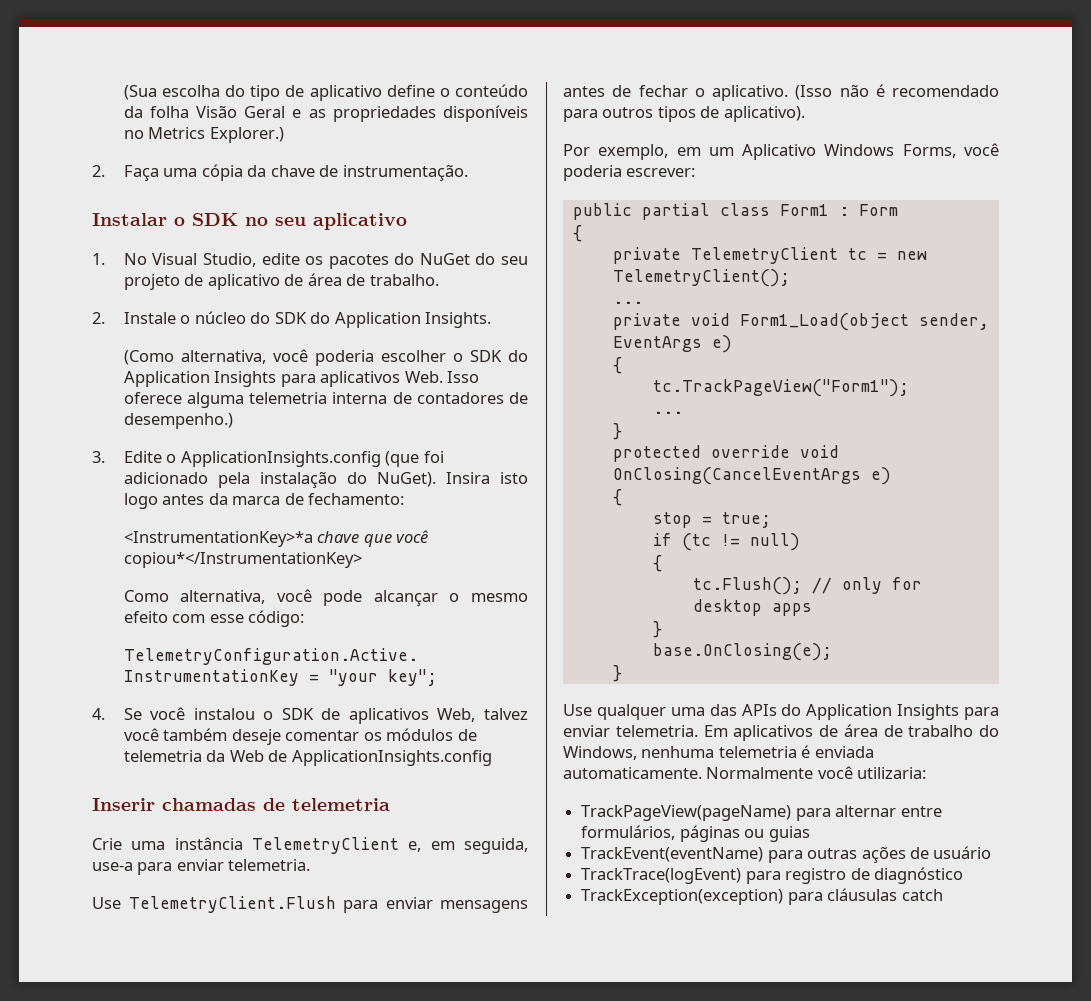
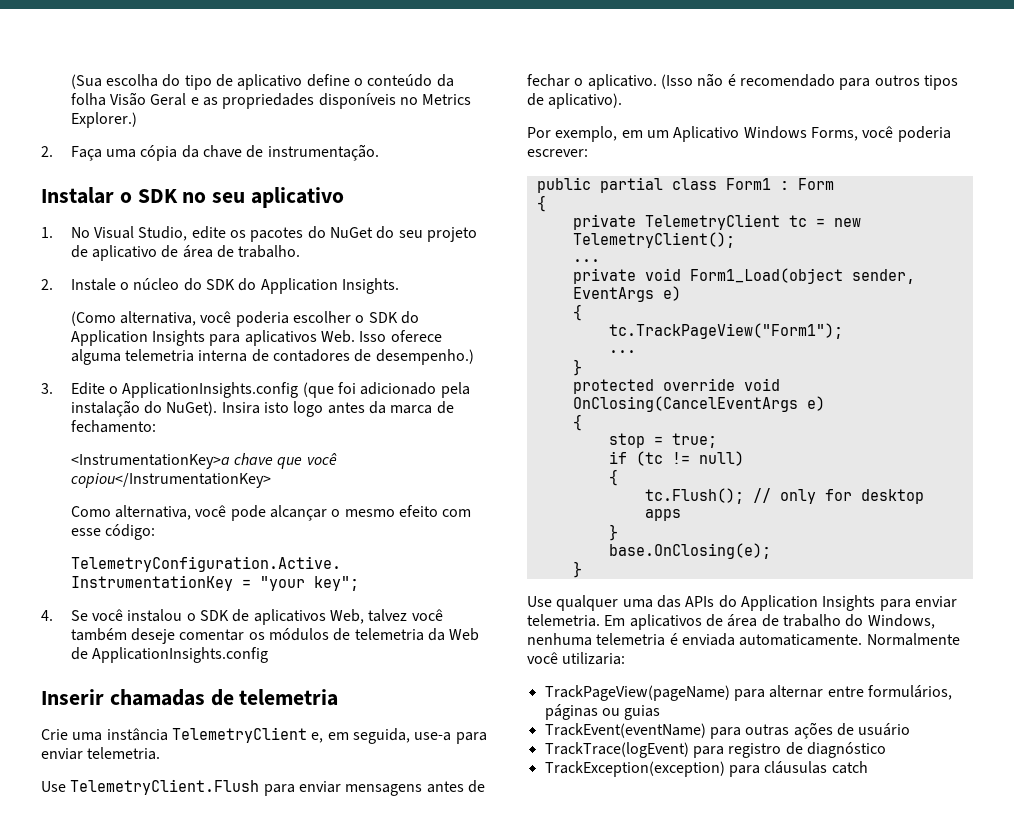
- <InstrumentationKey>*a chave que você copiou*</InstrumentationKey>
+ <InstrumentationKey>a chave que você copiou</InstrumentationKey>

